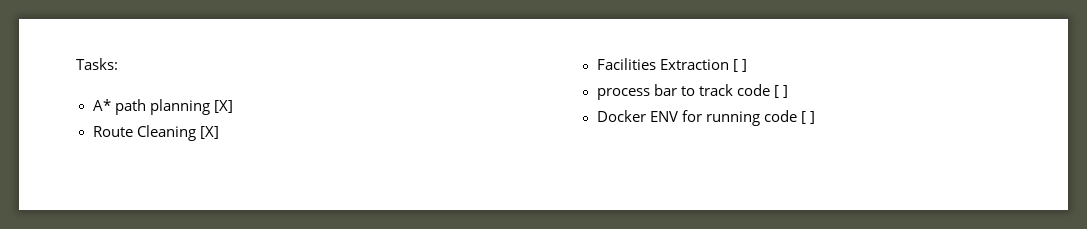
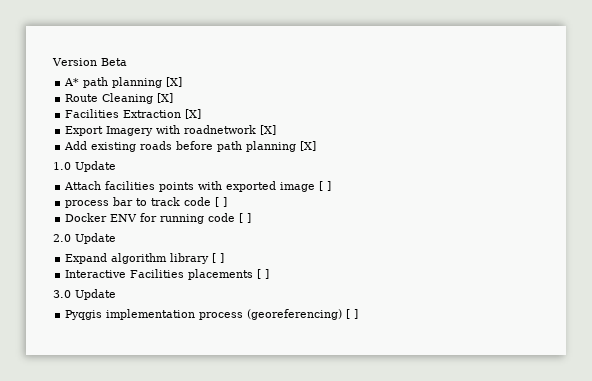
- Tasks:
+ Version Beta
- Facilities Extraction [ ]
+ Facilities Extraction [X]
+ Export Imagery with roadnetwork [X]
+ Add existing roads before path planning [X]
+ 1.0 Update
+ Attach facilities points with exported image [ ]
+ 2.0 Update
+ Expand algorithm library [ ]
+ Interactive Facilities placements [ ]
+ 3.0 Update
+ Pyqgis implementation process (georeferencing) [ ]

